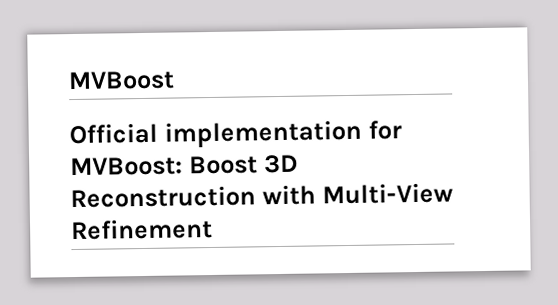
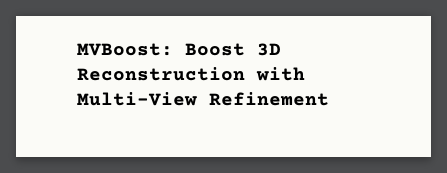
- MVBoost
- Official implementation for MVBoost: Boost 3D Reconstruction with Multi-View Refinement
+ MVBoost: Boost 3D Reconstruction with Multi-View Refinement

